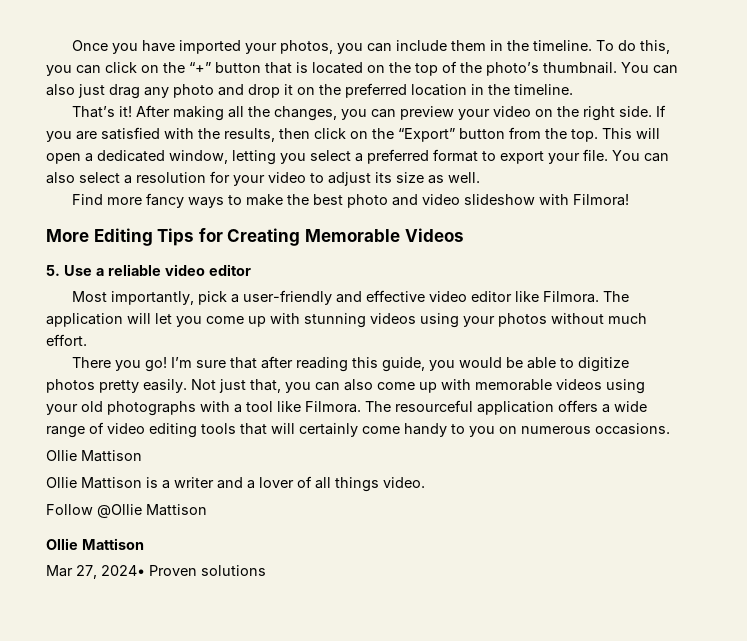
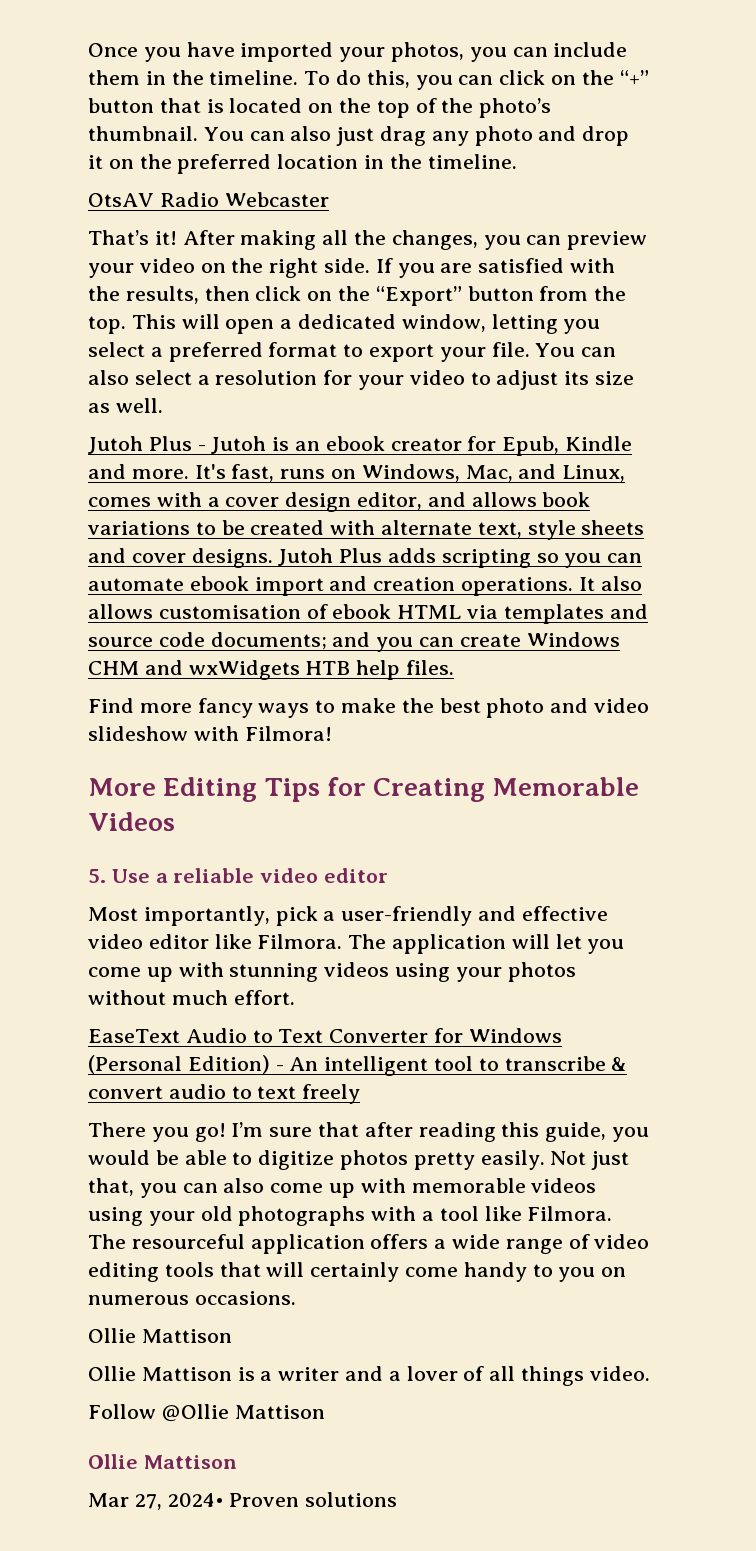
+ OtsAV Radio Webcaster
+ Jutoh Plus - Jutoh is an ebook creator for Epub, Kindle and more. It's fast, runs on Windows, Mac, and Linux, comes with a cover design editor, and allows book variations to be created with alternate text, style sheets and cover designs. Jutoh Plus adds scripting so you can automate ebook import and creation operations. It also allows customisation of ebook HTML via templates and source code documents; and you can create Windows CHM and wxWidgets HTB help files.
+ EaseText Audio to Text Converter for Windows (Personal Edition) - An intelligent tool to transcribe & convert audio to text freely

